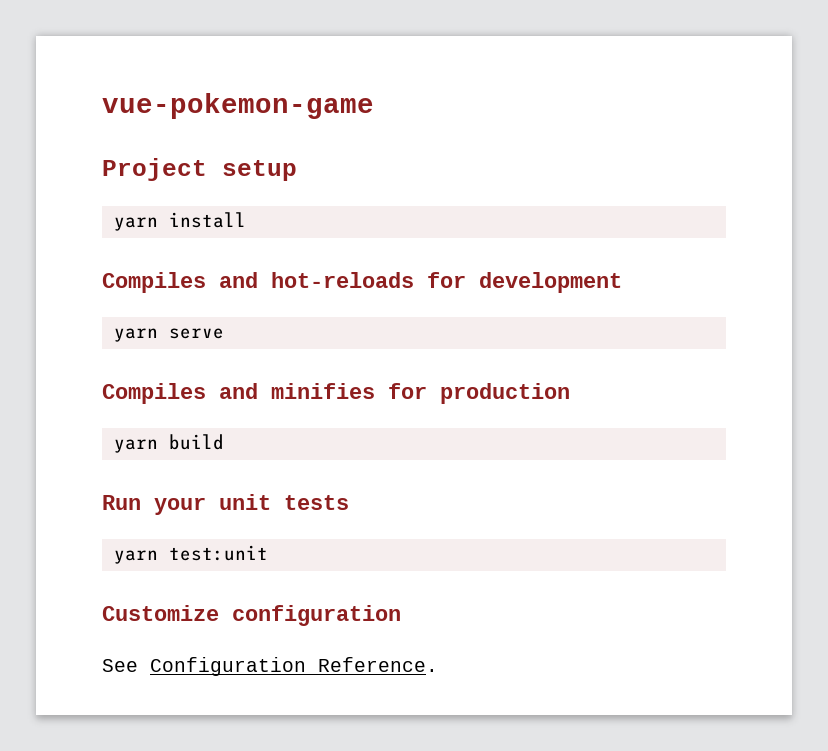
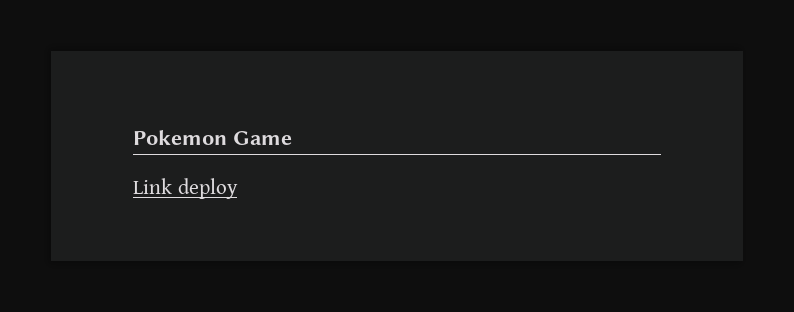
- vue-pokemon-game
- Project setup
- yarn install
- Compiles and hot-reloads for development
- yarn serve
- Compiles and minifies for production
- yarn build
- Run your unit tests
- yarn test:unit
- Customize configuration
- See Configuration Reference.
+ Pokemon Game
+ Link deploy

